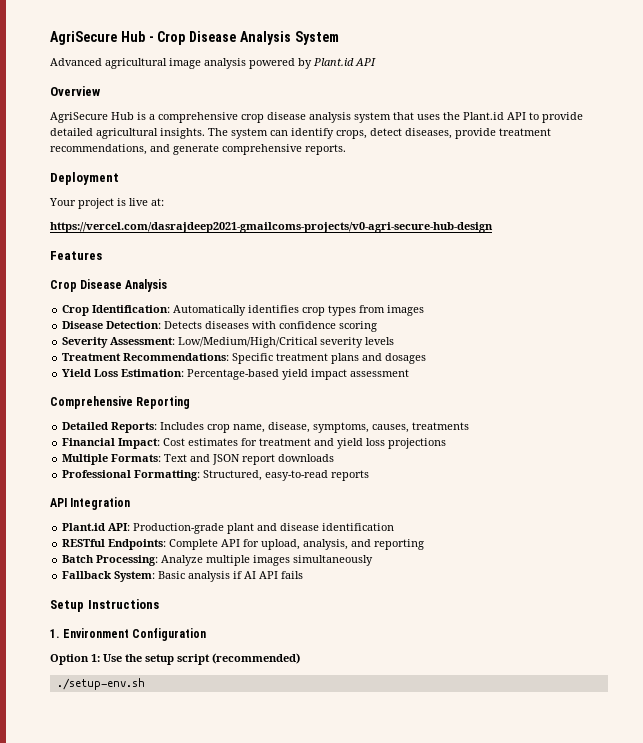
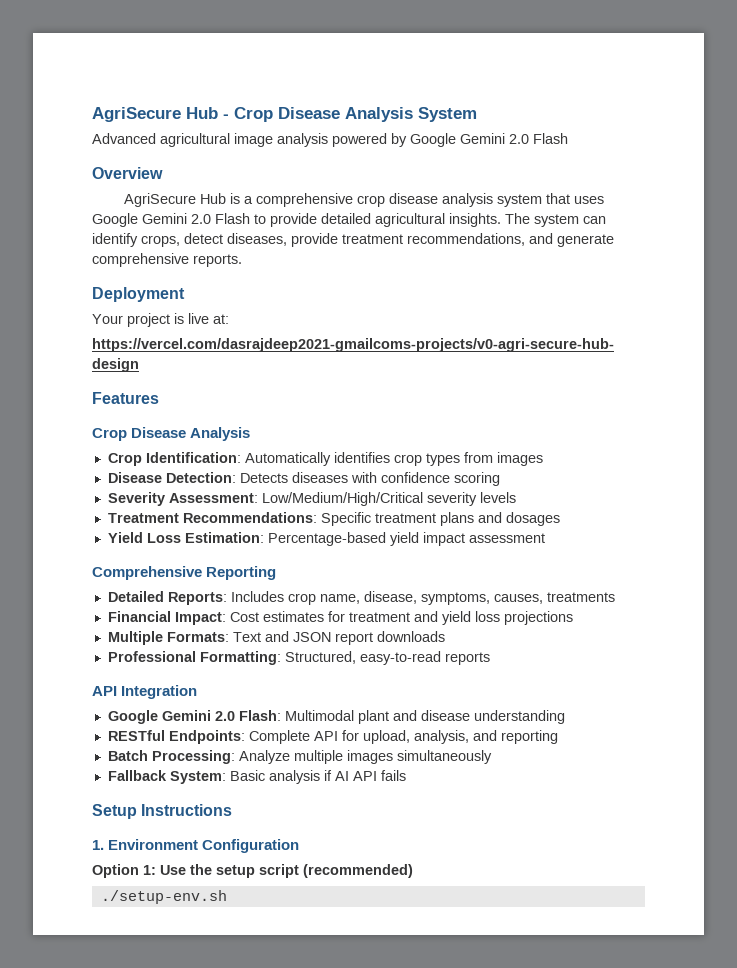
- Advanced agricultural image analysis powered by Plant.id API
+ Advanced agricultural image analysis powered by Google Gemini 2.0 Flash
- AgriSecure Hub is a comprehensive crop disease analysis system that uses the Plant.id API to provide detailed agricultural insights.
+ AgriSecure Hub is a comprehensive crop disease analysis system that uses Google Gemini 2.0 Flash to provide detailed agricultural insights.
- Plant.id API: Production-grade plant and disease identification
+ Google Gemini 2.0 Flash: Multimodal plant and disease understanding

